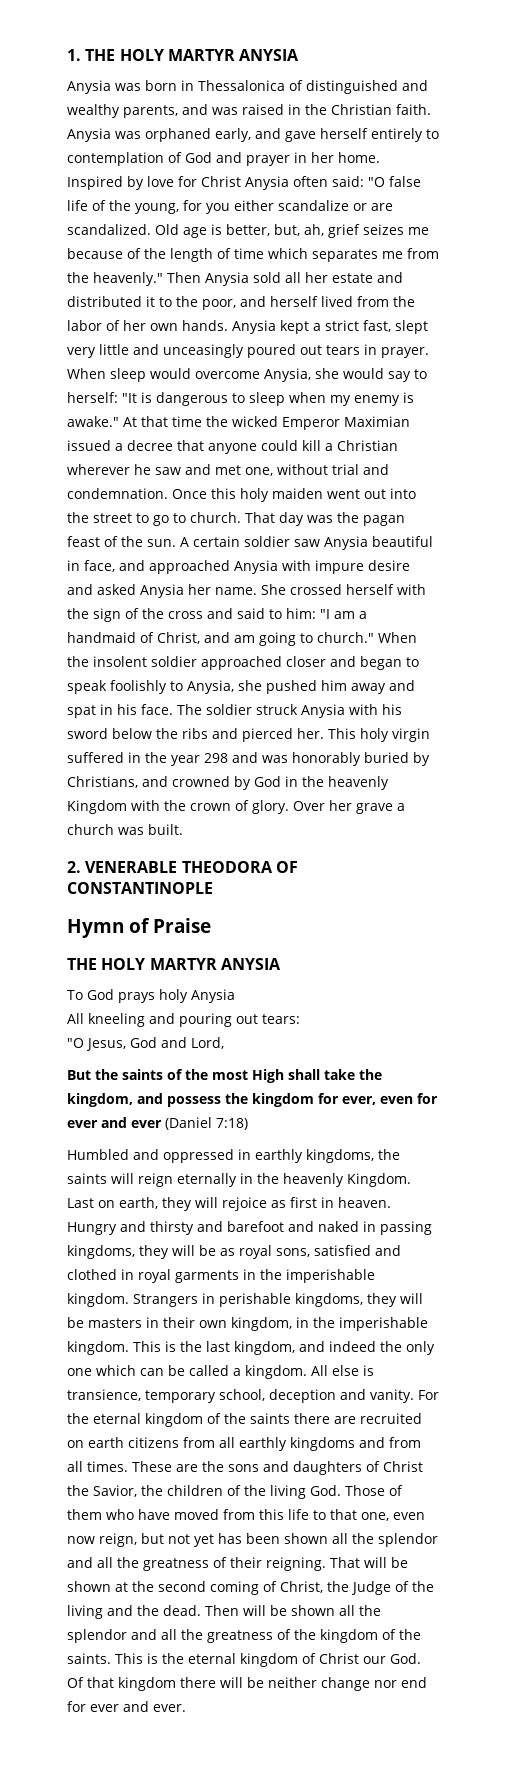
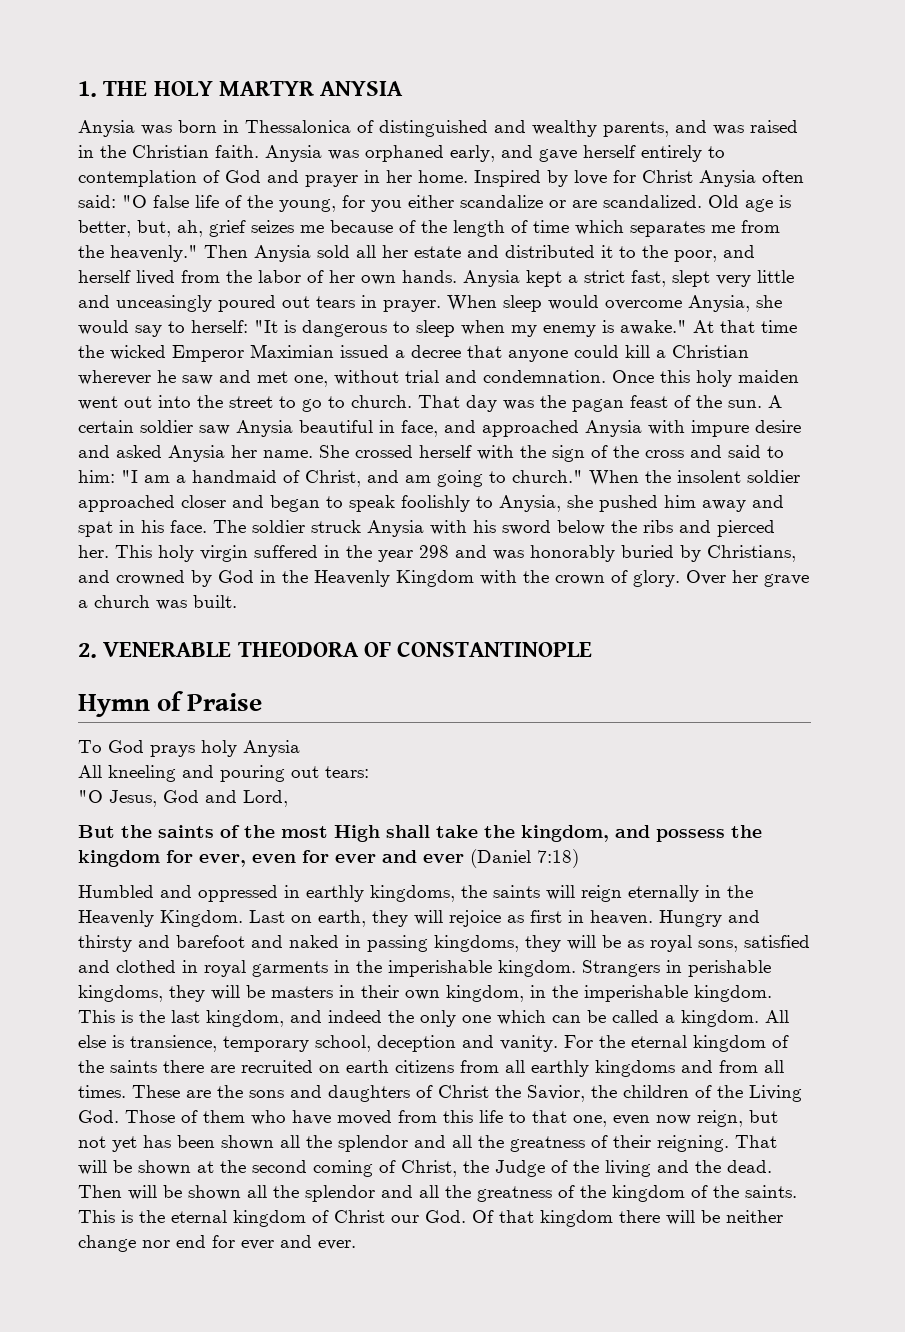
- This holy virgin suffered in the year 298 and was honorably buried by Christians, and crowned by God in the heavenly Kingdom with the crown of glory.
+ This holy virgin suffered in the year 298 and was honorably buried by Christians, and crowned by God in the Heavenly Kingdom with the crown of glory.
  Hymn of Praise
- THE HOLY MARTYR ANYSIA
- Humbled and oppressed in earthly kingdoms, the saints will reign eternally in the heavenly Kingdom.
+ Humbled and oppressed in earthly kingdoms, the saints will reign eternally in the Heavenly Kingdom.
- These are the sons and daughters of Christ the Savior, the children of the living God. Those of them who have moved from this life to that one, even now reign, but not yet has been shown all the splendor and all the greatness of their reigning.
+ These are the sons and daughters of Christ the Savior, the children of the Living God. Those of them who have moved from this life to that one, even now reign, but not yet has been shown all the splendor and all the greatness of their reigning.

